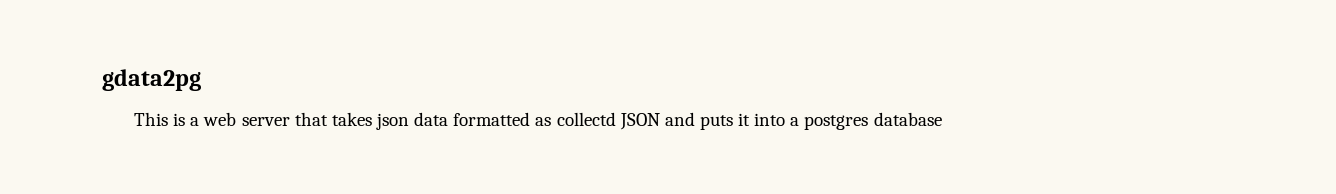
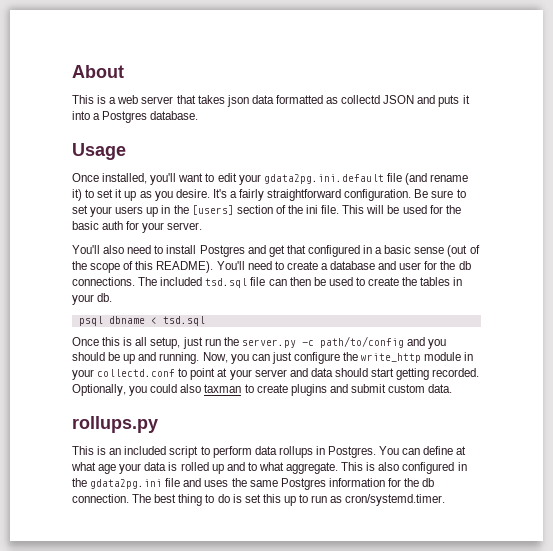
- gdata2pg
+ About
- This is a web server that takes json data formatted as collectd JSON and puts it into a postgres database
+ This is a web server that takes json data formatted as collectd JSON and puts it into a Postgres database.
+ Usage
+ Once installed, you'll want to edit your gdata2pg.ini.default file (and rename it) to set it up as you desire. It's a fairly straightforward configuration. Be sure to set your users up in the [users] section of the ini file. This will be used for the basic auth for your server.
+ You'll also need to install Postgres and get that configured in a basic sense (out of the scope of this README). You'll need to create a database and user for the db connections. The included tsd.sql file can then be used to create the tables in your db.
+ psql dbname < tsd.sql
+ Once this is all setup, just run the server.py -c path/to/config and you should be up and running. Now, you can just configure the write_http module in your collectd.conf to point at your server and data should start getting recorded. Optionally, you could also taxman to create plugins and submit custom data.
+ rollups.py
+ This is an included script to perform data rollups in Postgres. You can define at what age your data is rolled up and to what aggregate. This is also configured in the gdata2pg.ini file and uses the same Postgres information for the db connection. The best thing to do is set this up to run as cron/systemd.timer.

